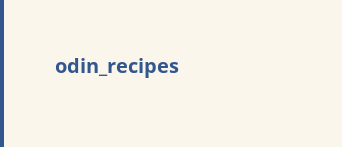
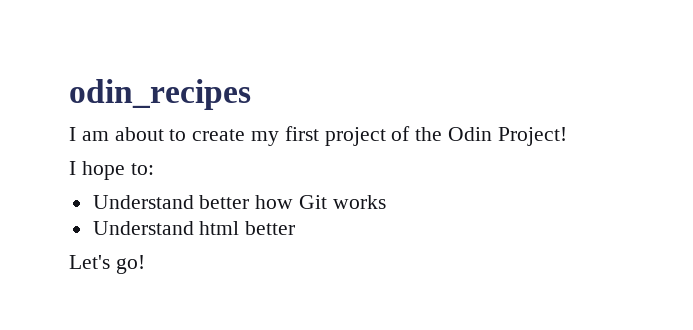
+ I am about to create my first project of the Odin Project!
+ I hope to:
+ Understand better how Git works
+ Understand html better
+ Let's go!

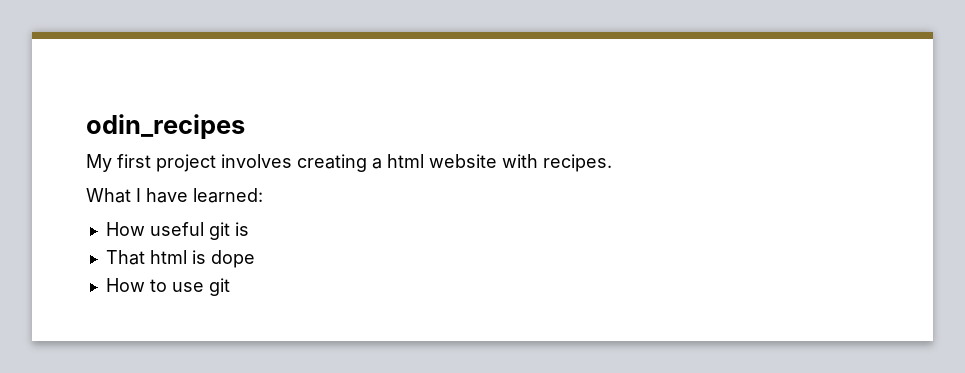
- I am about to create my first project of the Odin Project!
- I hope to:
- Understand better how Git works
- Understand html better
- Let's go!
+ My first project involves creating a html website with recipes.
+ What I have learned:
+ How useful git is
+ That html is dope
+ How to use git

